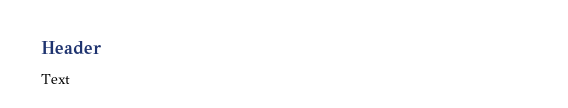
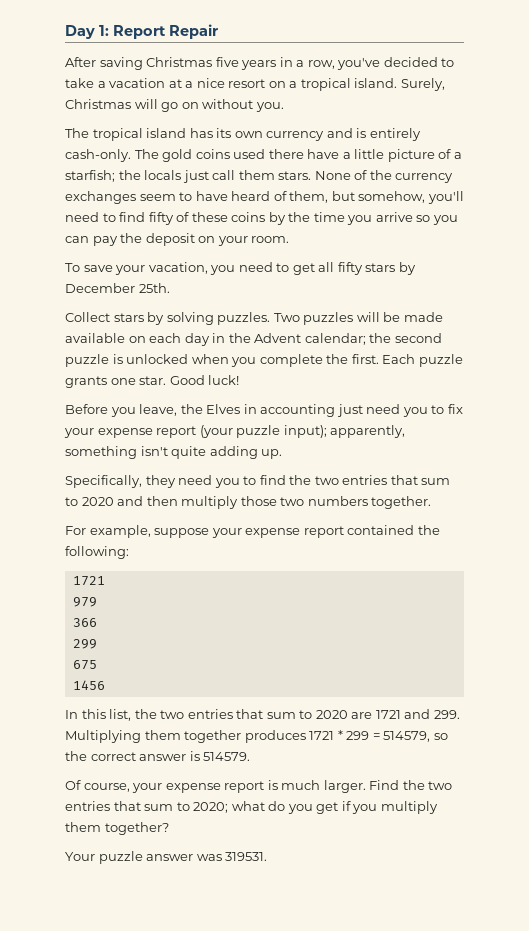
- Header
- Text
+ Day 1: Report Repair
+ After saving Christmas five years in a row, you've decided to take a vacation at a nice resort on a tropical island. Surely, Christmas will go on without you.
+ The tropical island has its own currency and is entirely cash-only. The gold coins used there have a little picture of a starfish; the locals just call them stars. None of the currency exchanges seem to have heard of them, but somehow, you'll need to find fifty of these coins by the time you arrive so you can pay the deposit on your room.
+ To save your vacation, you need to get all fifty stars by December 25th.
+ Collect stars by solving puzzles. Two puzzles will be made available on each day in the Advent calendar; the second puzzle is unlocked when you complete the first. Each puzzle grants one star. Good luck!
+ Before you leave, the Elves in accounting just need you to fix your expense report (your puzzle input); apparently, something isn't quite adding up.
+ Specifically, they need you to find the two entries that sum to 2020 and then multiply those two numbers together.
+ For example, suppose your expense report contained the following:
+ 1721
+ 979
+ 366
+ 299
+ 675
+ 1456
+ In this list, the two entries that sum to 2020 are 1721 and 299. Multiplying them together produces 1721 * 299 = 514579, so the correct answer is 514579.
+ Of course, your expense report is much larger. Find the two entries that sum to 2020; what do you get if you multiply them together?
+ Your puzzle answer was 319531.

